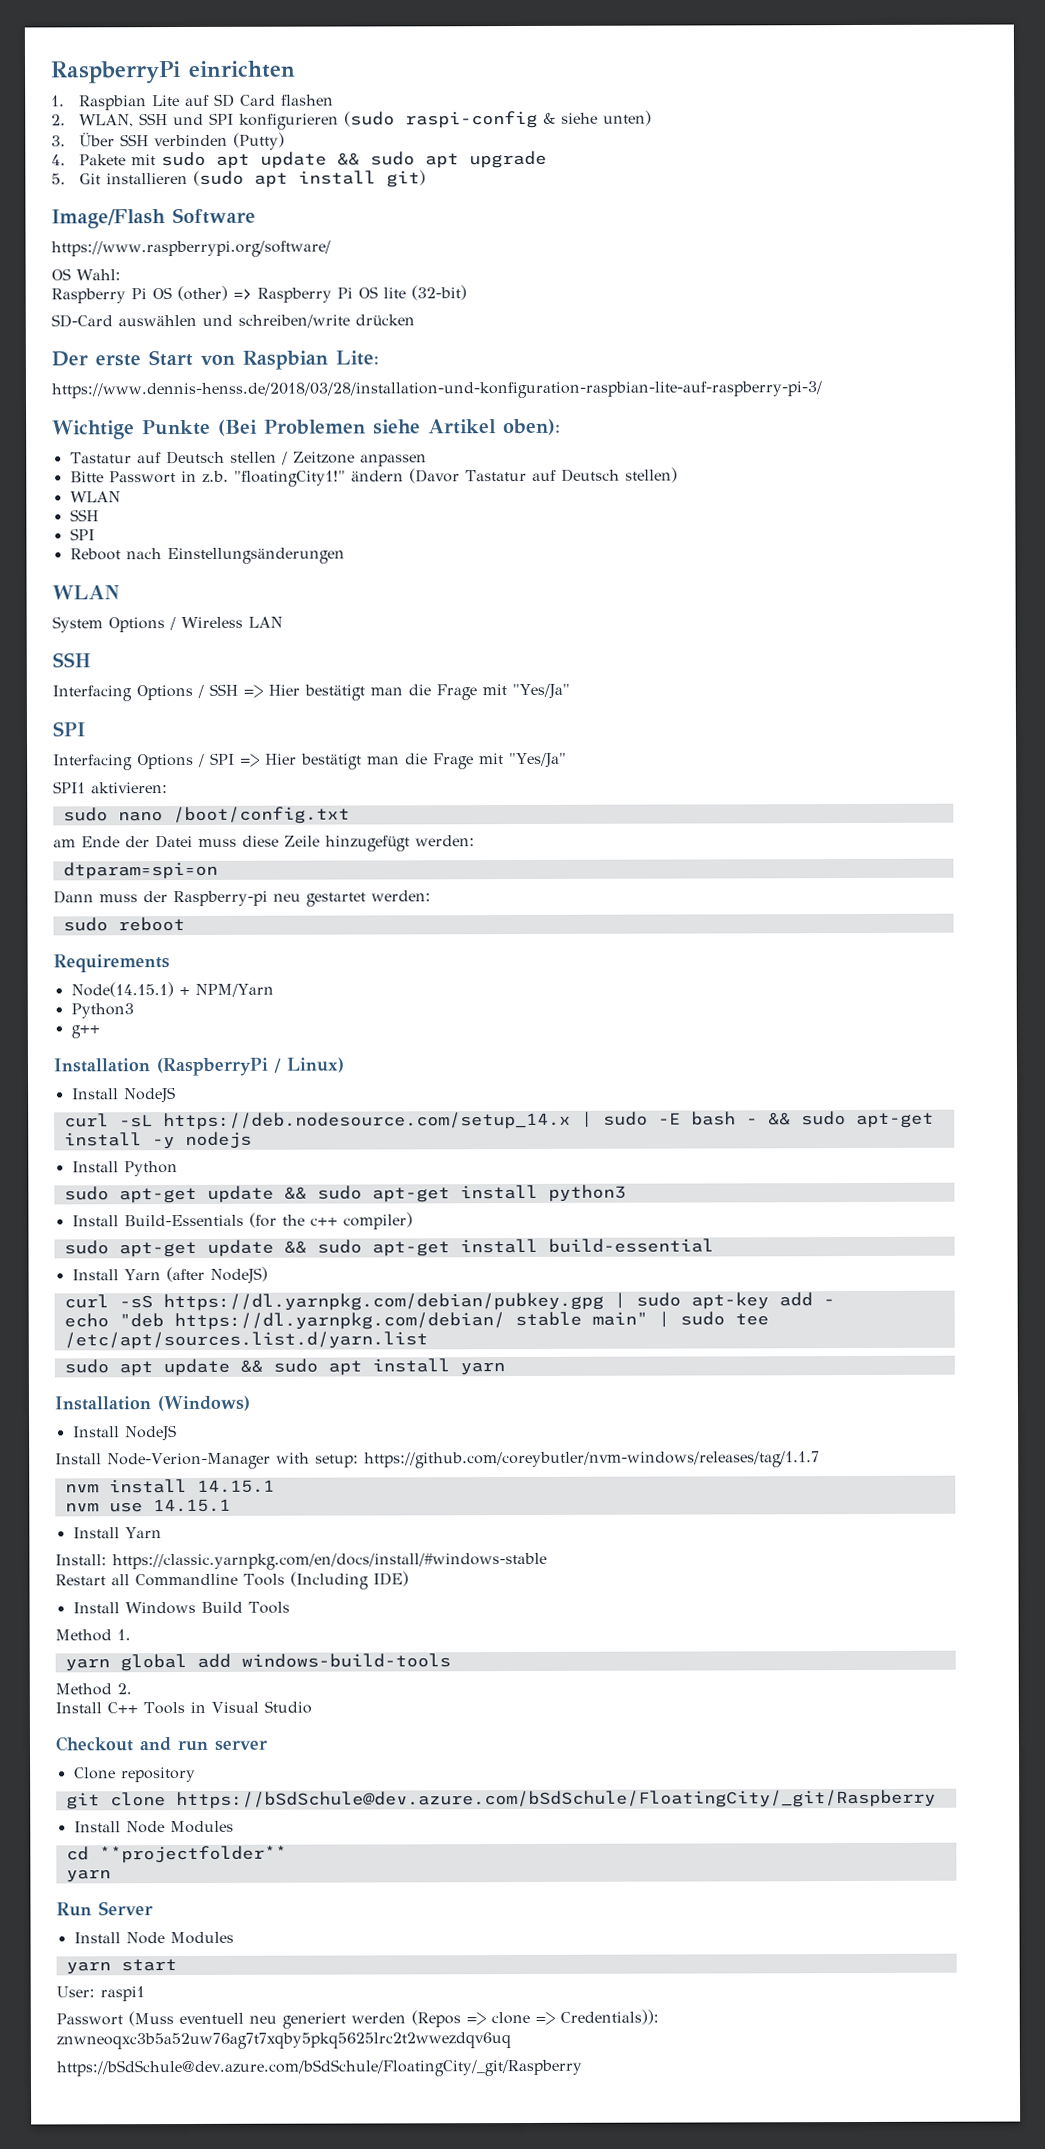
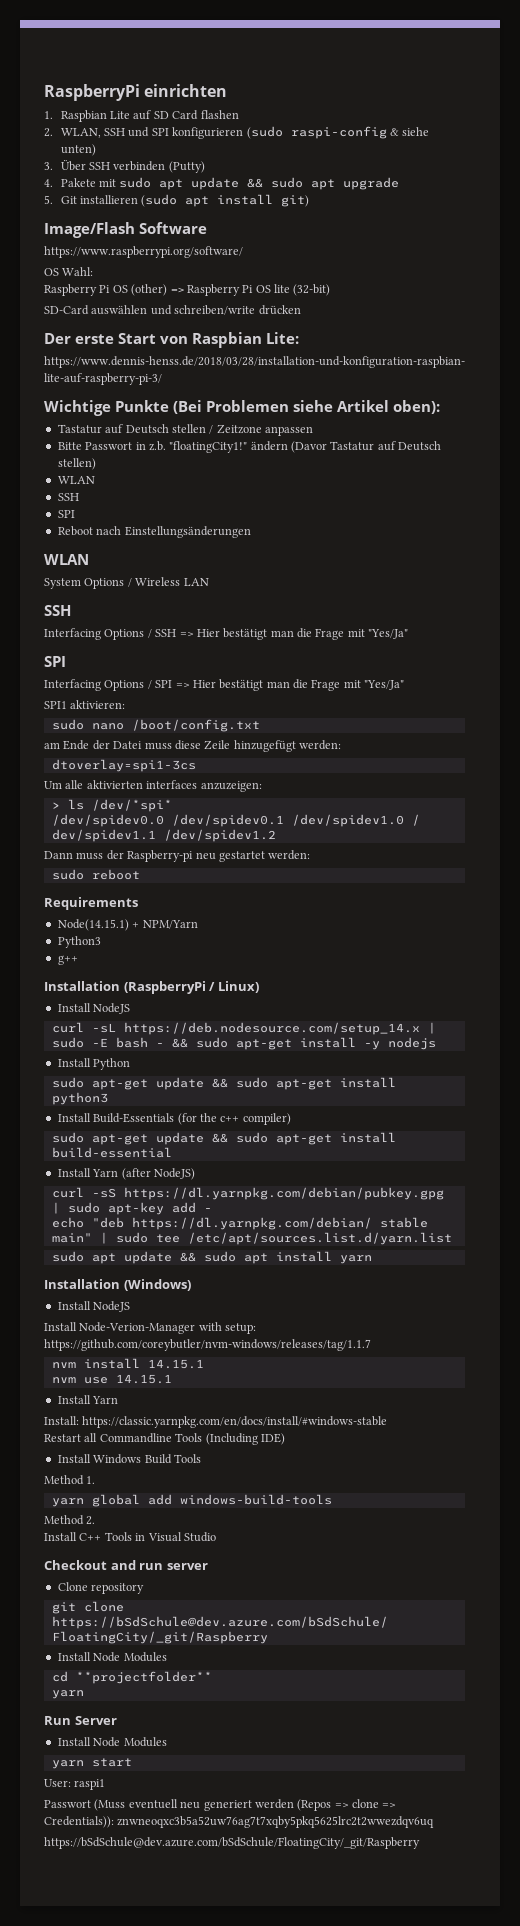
- dtparam=spi=on
+ dtoverlay=spi1-3cs
+ Um alle aktivierten interfaces anzuzeigen:
+ > ls /dev/*spi*
+ /dev/spidev0.0 /dev/spidev0.1 /dev/spidev1.0 / dev/spidev1.1 /dev/spidev1.2

